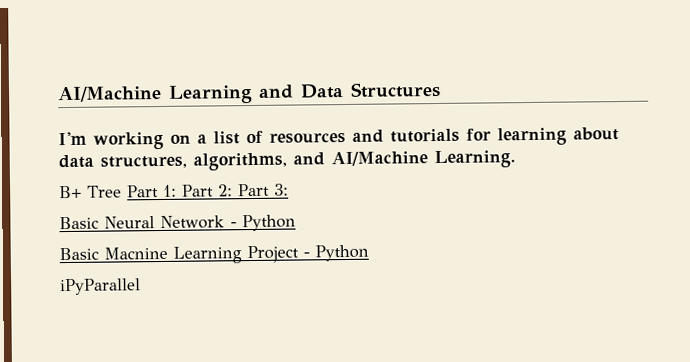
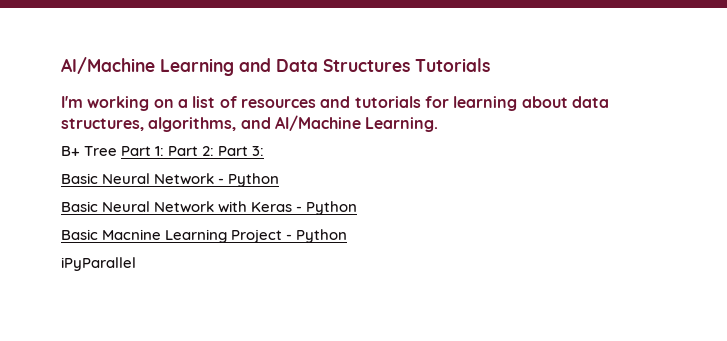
- AI/Machine Learning and Data Structures
+ AI/Machine Learning and Data Structures Tutorials
+ Basic Neural Network with Keras - Python

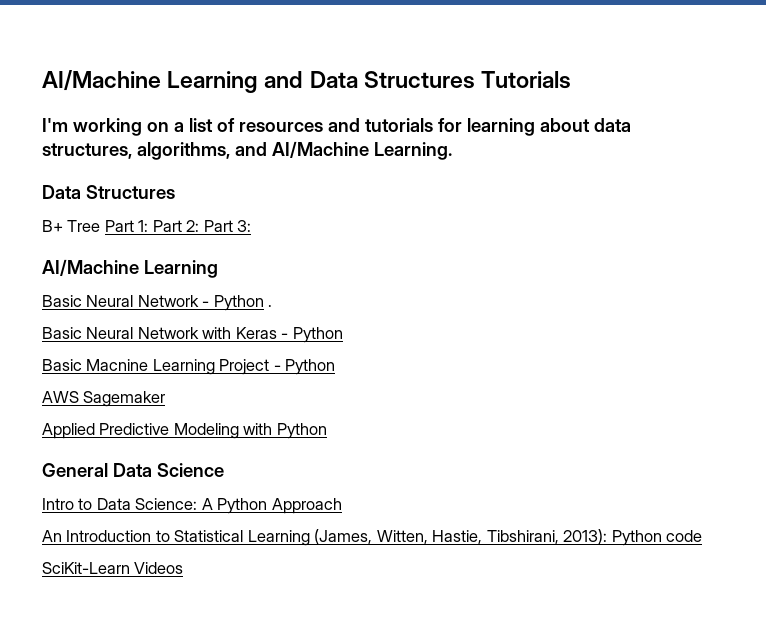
  I'm working on a list of resources and tutorials for learning about data structures, algorithms, and AI/Machine Learning.
+ Data Structures
  B+ Tree Part 1: Part 2: Part 3:
+ AI/Machine Learning
- Basic Neural Network - Python
+ Basic Neural Network - Python .
- iPyParallel
+ AWS Sagemaker
+ Applied Predictive Modeling with Python
+ General Data Science
+ Intro to Data Science: A Python Approach
+ An Introduction to Statistical Learning (James, Witten, Hastie, Tibshirani, 2013): Python code
+ SciKit-Learn Videos

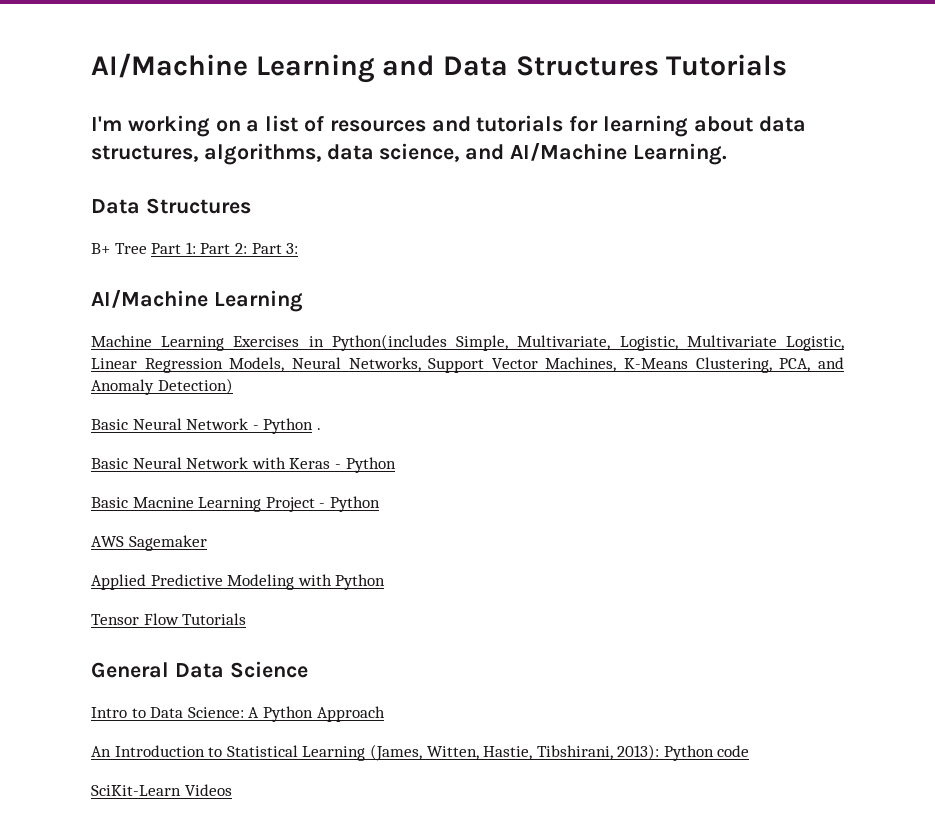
- I'm working on a list of resources and tutorials for learning about data structures, algorithms, and AI/Machine Learning.
+ I'm working on a list of resources and tutorials for learning about data structures, algorithms, data science, and AI/Machine Learning.
+ Machine Learning Exercises in Python(includes Simple, Multivariate, Logistic, Multivariate Logistic, Linear Regression Models, Neural Networks, Support Vector Machines, K-Means Clustering, PCA, and Anomaly Detection)
+ Tensor Flow Tutorials

